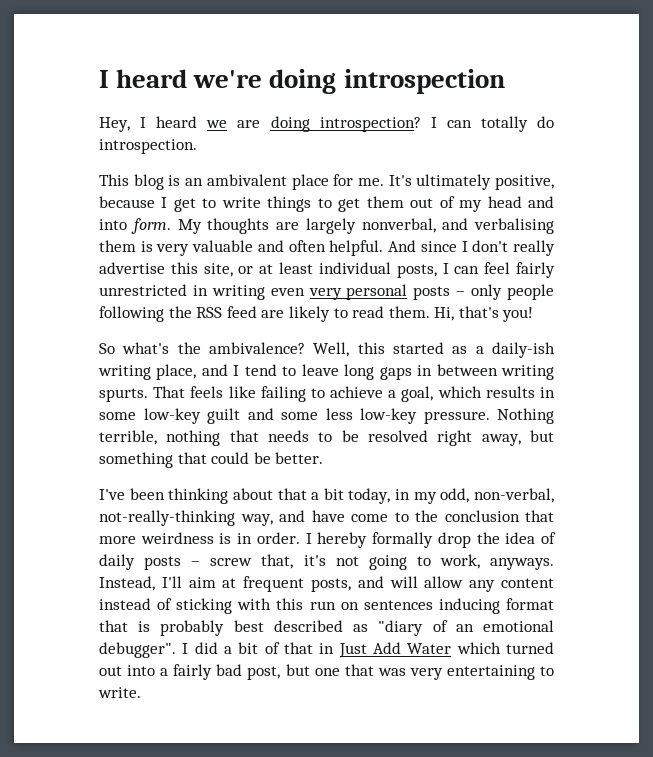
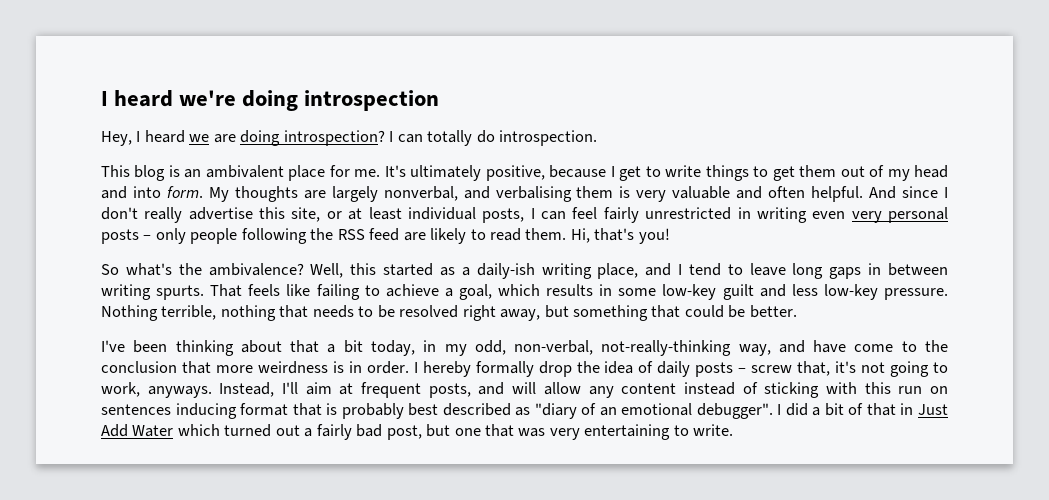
- That feels like failing to achieve a goal, which results in some low-key guilt and some less low-key pressure.
+ That feels like failing to achieve a goal, which results in some low-key guilt and less low-key pressure.
- I did a bit of that in Just Add Water which turned out into a fairly bad post, but one that was very entertaining to write.
+ I did a bit of that in Just Add Water which turned out a fairly bad post, but one that was very entertaining to write.

